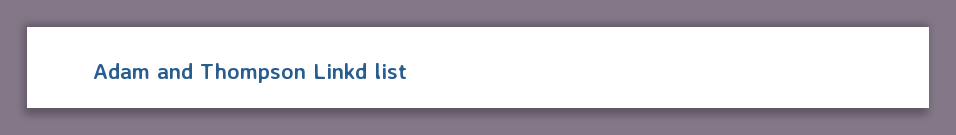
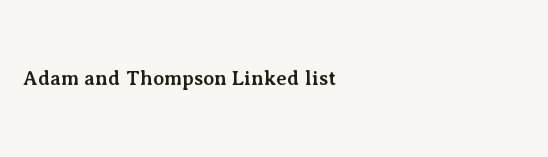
- Adam and Thompson Linkd list
+ Adam and Thompson Linked list

